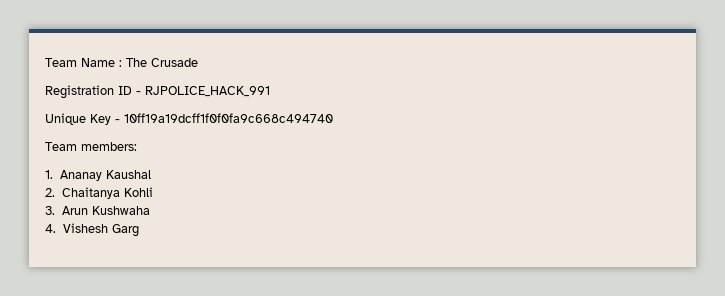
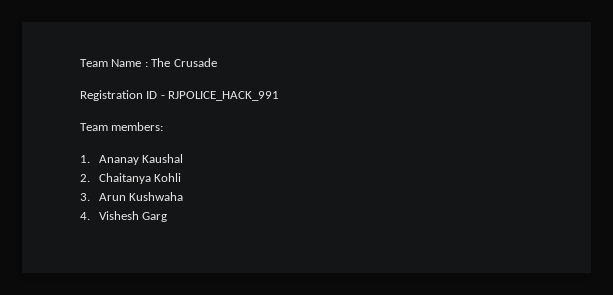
- Unique Key - 10ff19a19dcff1f0f0fa9c668c494740

